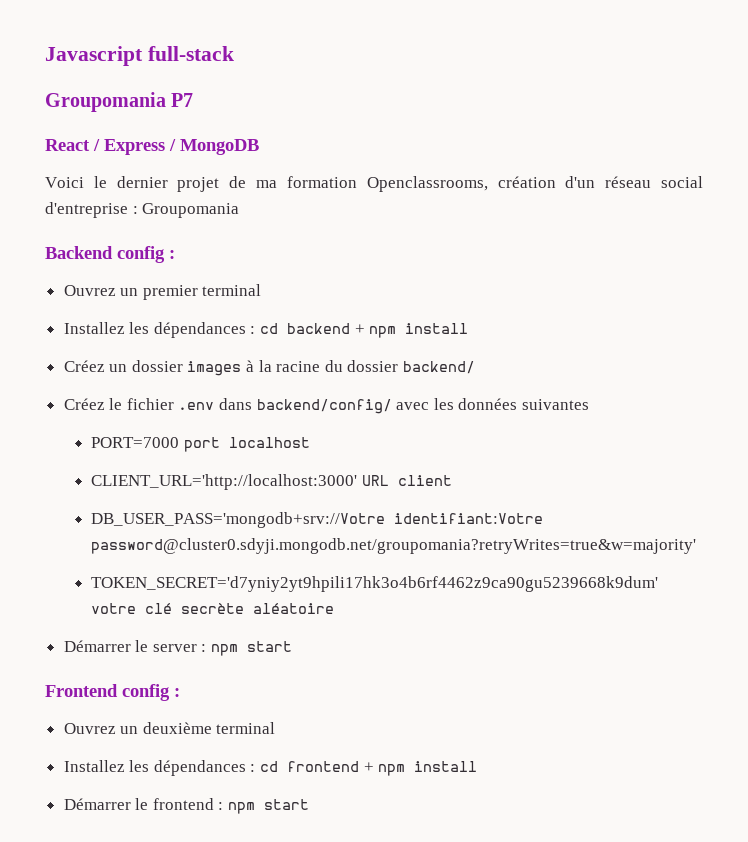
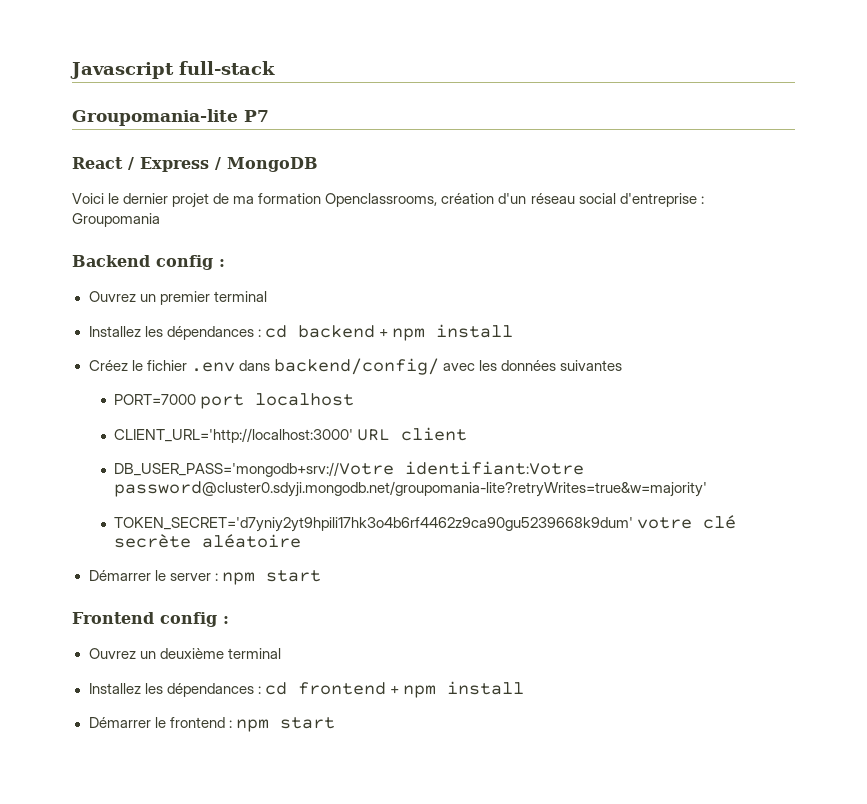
- Groupomania P7
+ Groupomania-lite P7
- Créez un dossier images à la racine du dossier backend/
- DB_USER_PASS='mongodb+srv://Votre identifiant:Votre password@cluster0.sdyji.mongodb.net/groupomania?retryWrites=true&w=majority'
+ DB_USER_PASS='mongodb+srv://Votre identifiant:Votre password@cluster0.sdyji.mongodb.net/groupomania-lite?retryWrites=true&w=majority'

